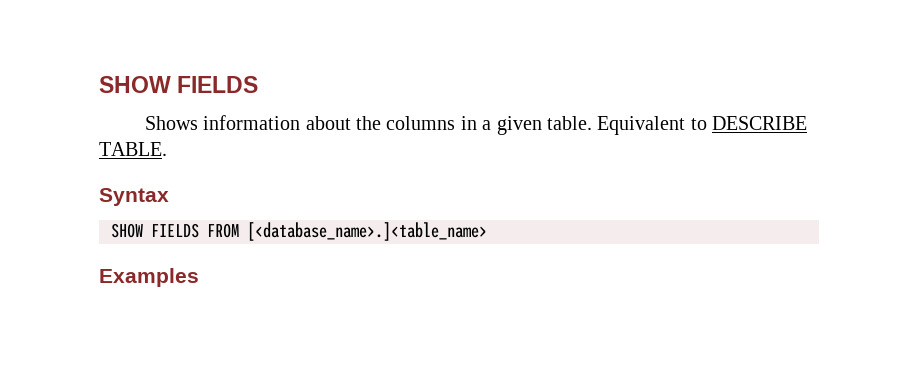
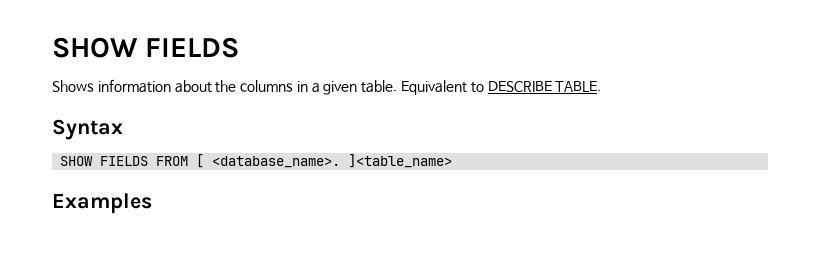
- SHOW FIELDS FROM [<database_name>.]<table_name>
+ SHOW FIELDS FROM [ <database_name>. ]<table_name>

